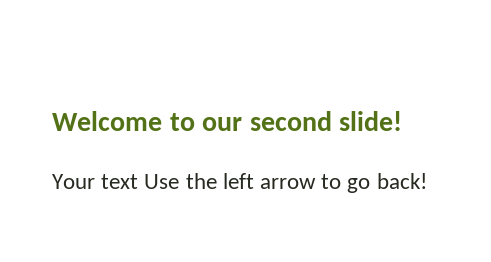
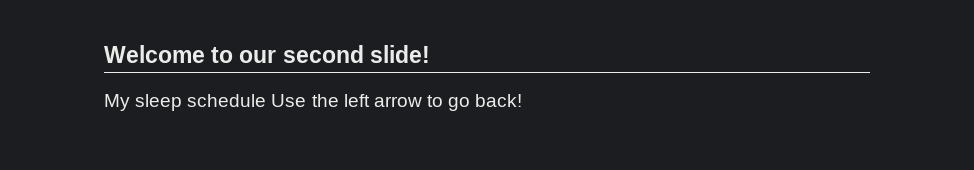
- Your text Use the left arrow to go back!
+ My sleep schedule Use the left arrow to go back!

